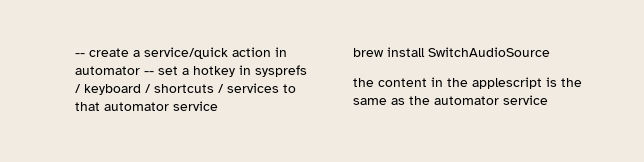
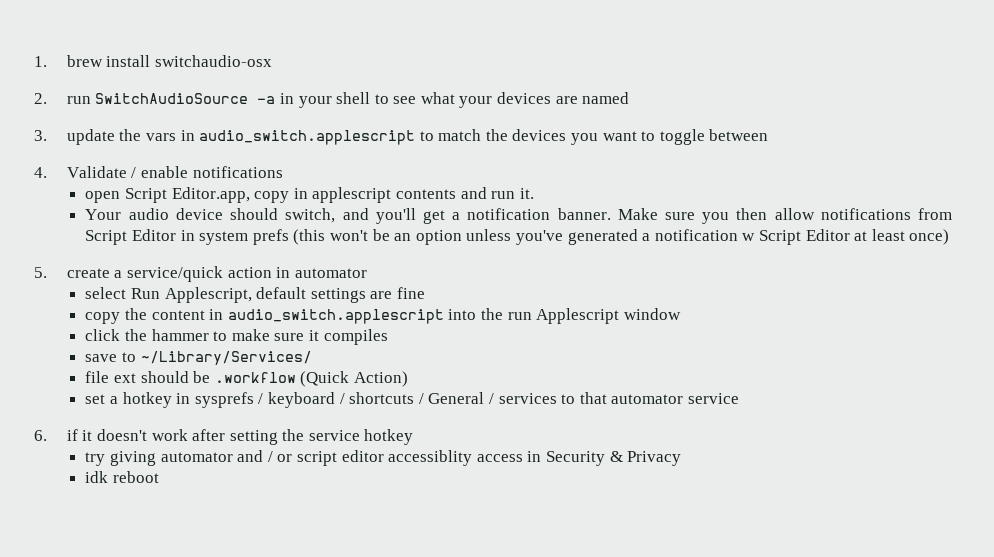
- -- create a service/quick action in automator -- set a hotkey in sysprefs / keyboard / shortcuts / services to that automator service
+ 1. brew install switchaudio-osx
+ 2. run SwitchAudioSource -a in your shell to see what your devices are named
+ 3. update the vars in audio_switch.applescript to match the devices you want to toggle between
+ 4. Validate / enable notifications
+ open Script Editor.app, copy in applescript contents and run it.
+ Your audio device should switch, and you'll get a notification banner. Make sure you then allow notifications from Script Editor in system prefs (this won't be an option unless you've generated a notification w Script Editor at least once)
+ 5. create a service/quick action in automator
+ select Run Applescript, default settings are fine
+ copy the content in audio_switch.applescript into the run Applescript window
+ click the hammer to make sure it compiles
+ save to ~/Library/Services/
+ file ext should be .workflow (Quick Action)
+ set a hotkey in sysprefs / keyboard / shortcuts / General / services to that automator service
- brew install SwitchAudioSource
- the content in the applescript is the same as the automator service
+ 6. if it doesn't work after setting the service hotkey
+ try giving automator and / or script editor accessiblity access in Security & Privacy
+ idk reboot

